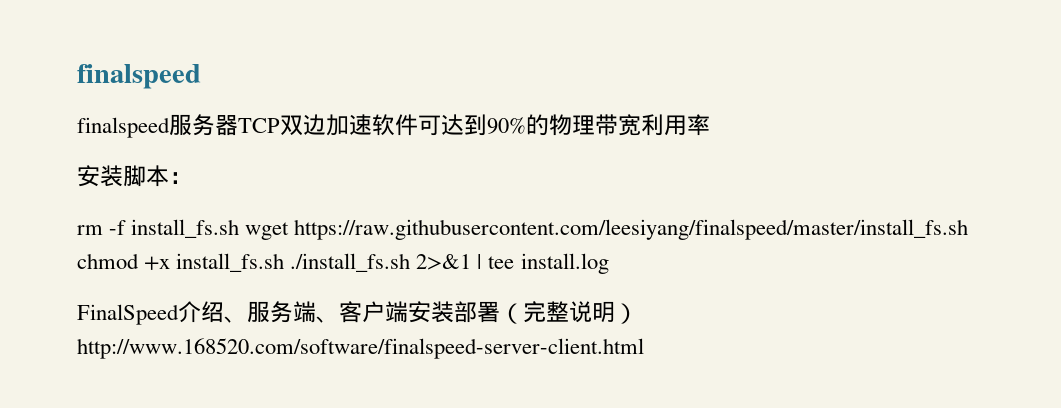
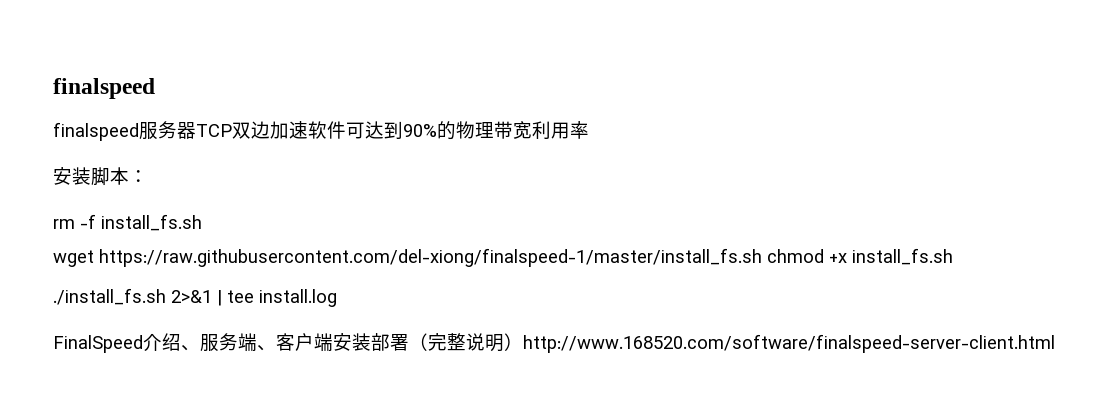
- rm -f install_fs.sh wget https://raw.githubusercontent.com/leesiyang/finalspeed/master/install_fs.sh chmod +x install_fs.sh ./install_fs.sh 2>&1 | tee install.log
+ rm -f install_fs.sh
+ wget https://raw.githubusercontent.com/del-xiong/finalspeed-1/master/install_fs.sh chmod +x install_fs.sh
+ ./install_fs.sh 2>&1 | tee install.log

